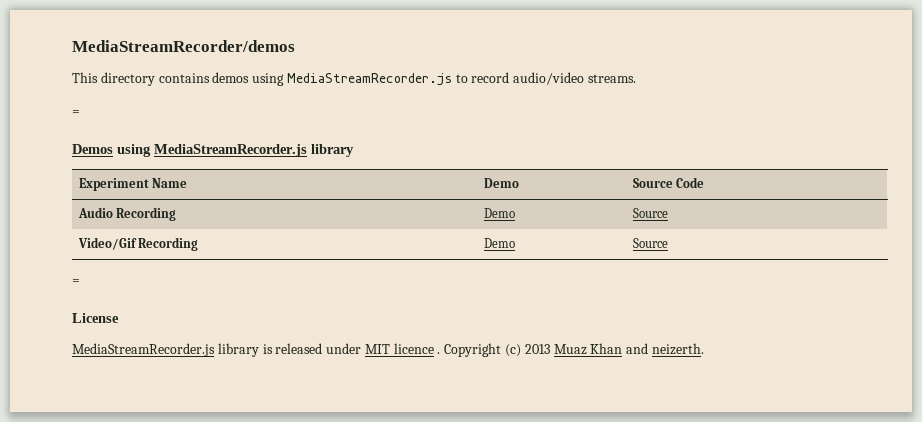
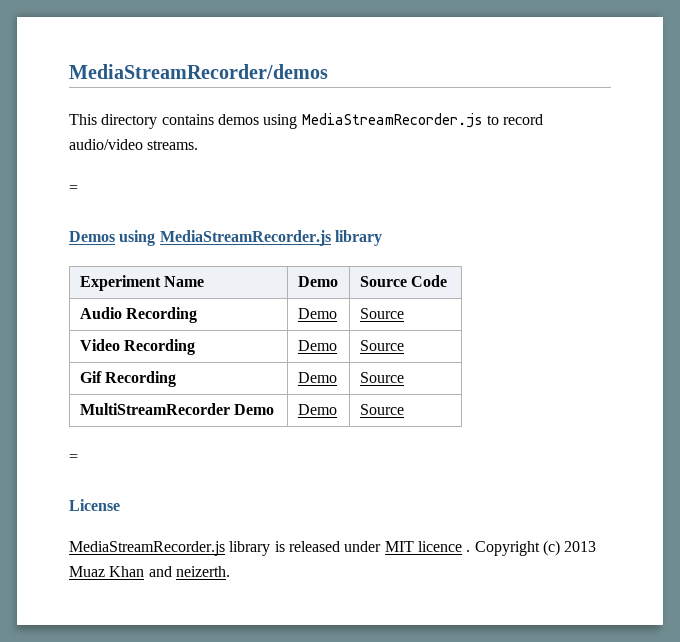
- Video/Gif Recording | Demo | Source
+ Video Recording | Demo | Source
+ Gif Recording | Demo | Source
+ MultiStreamRecorder Demo | Demo | Source

